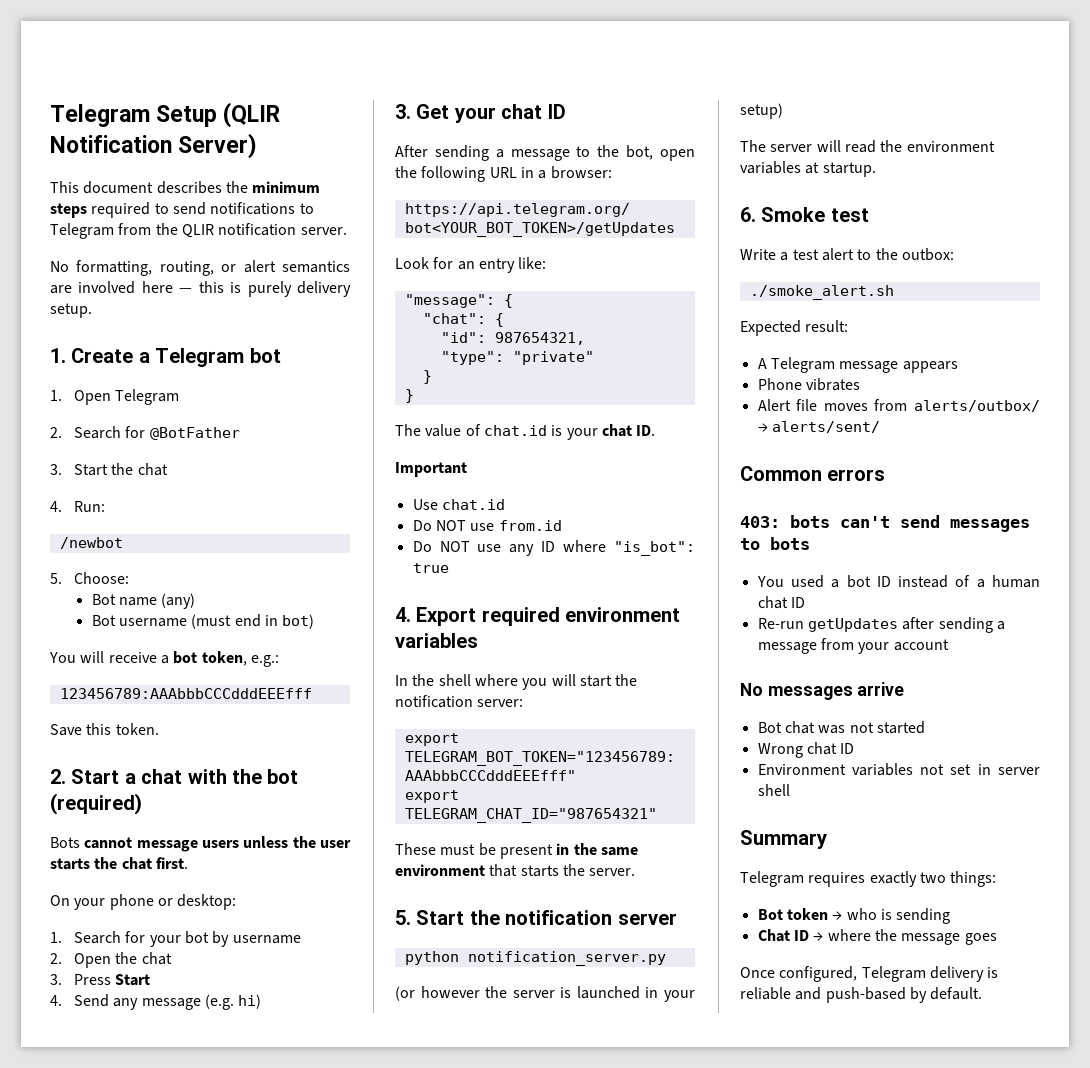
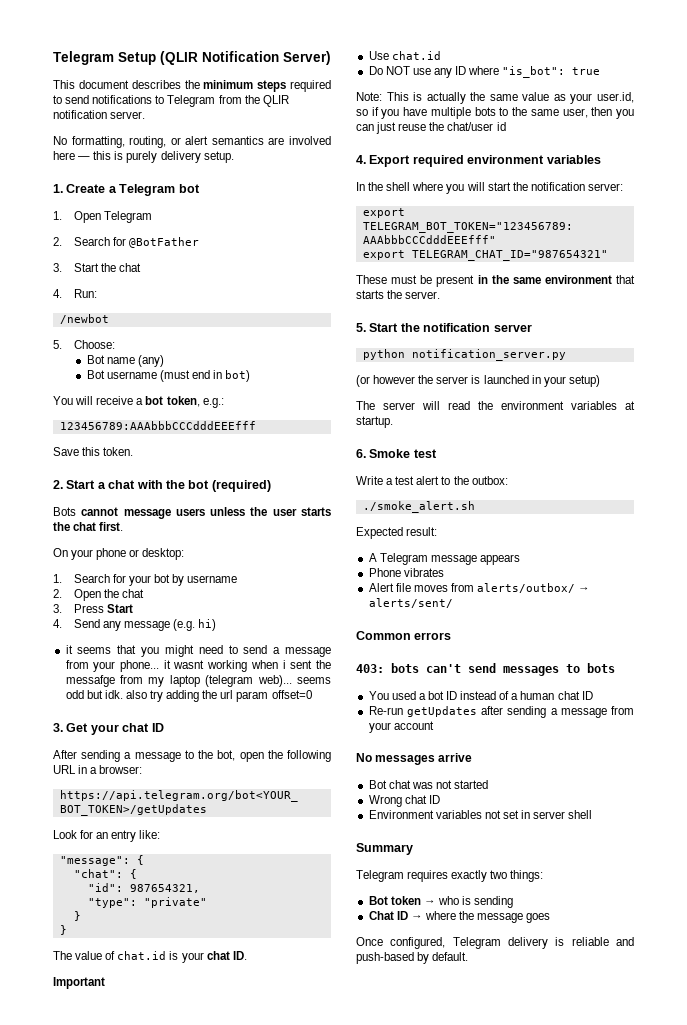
+ it seems that you might need to send a message from your phone... it wasnt working when i sent the messafge from my laptop (telegram web)... seems odd but idk. also try adding the url param offset=0
- Do NOT use from.id
+ Note: This is actually the same value as your user.id, so if you have multiple bots to the same user, then you can just reuse the chat/user id

